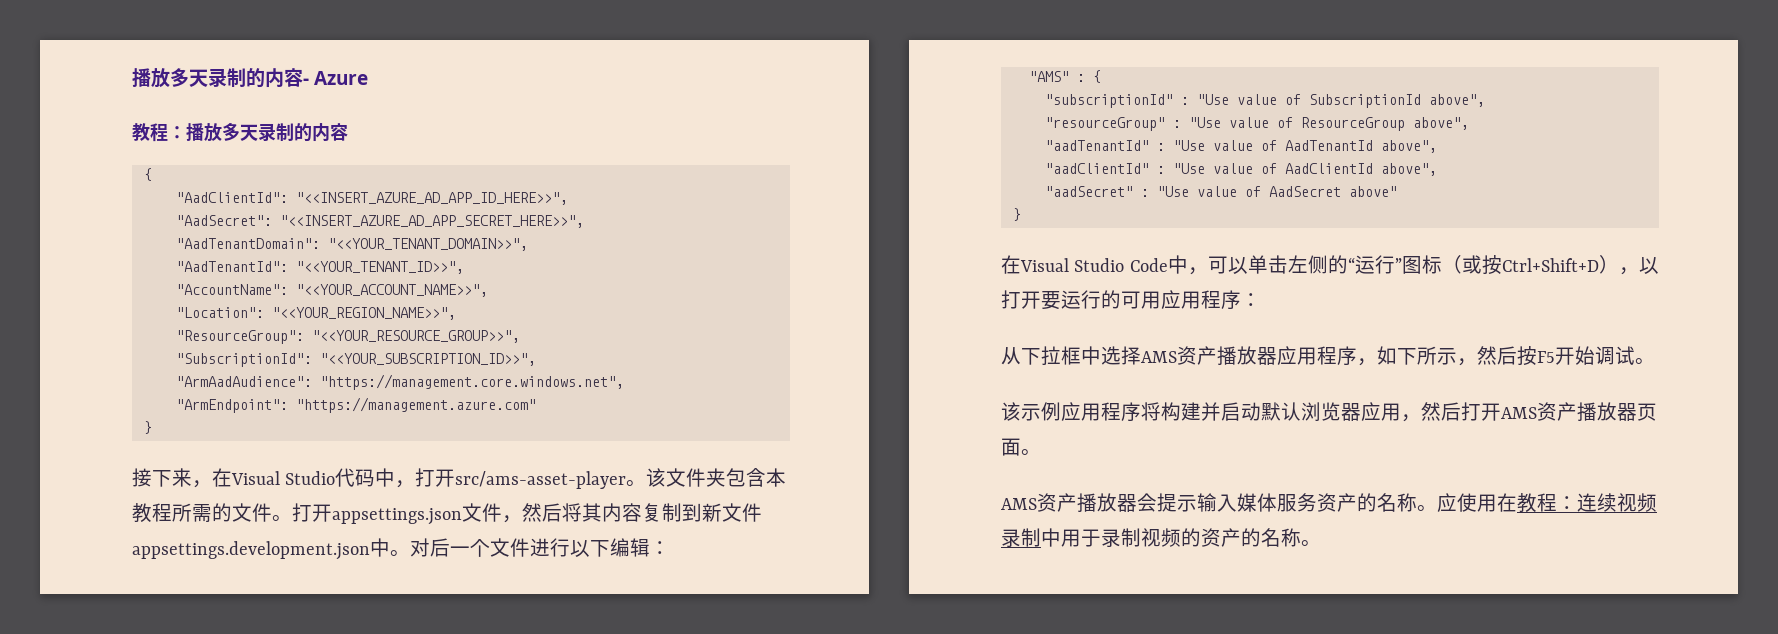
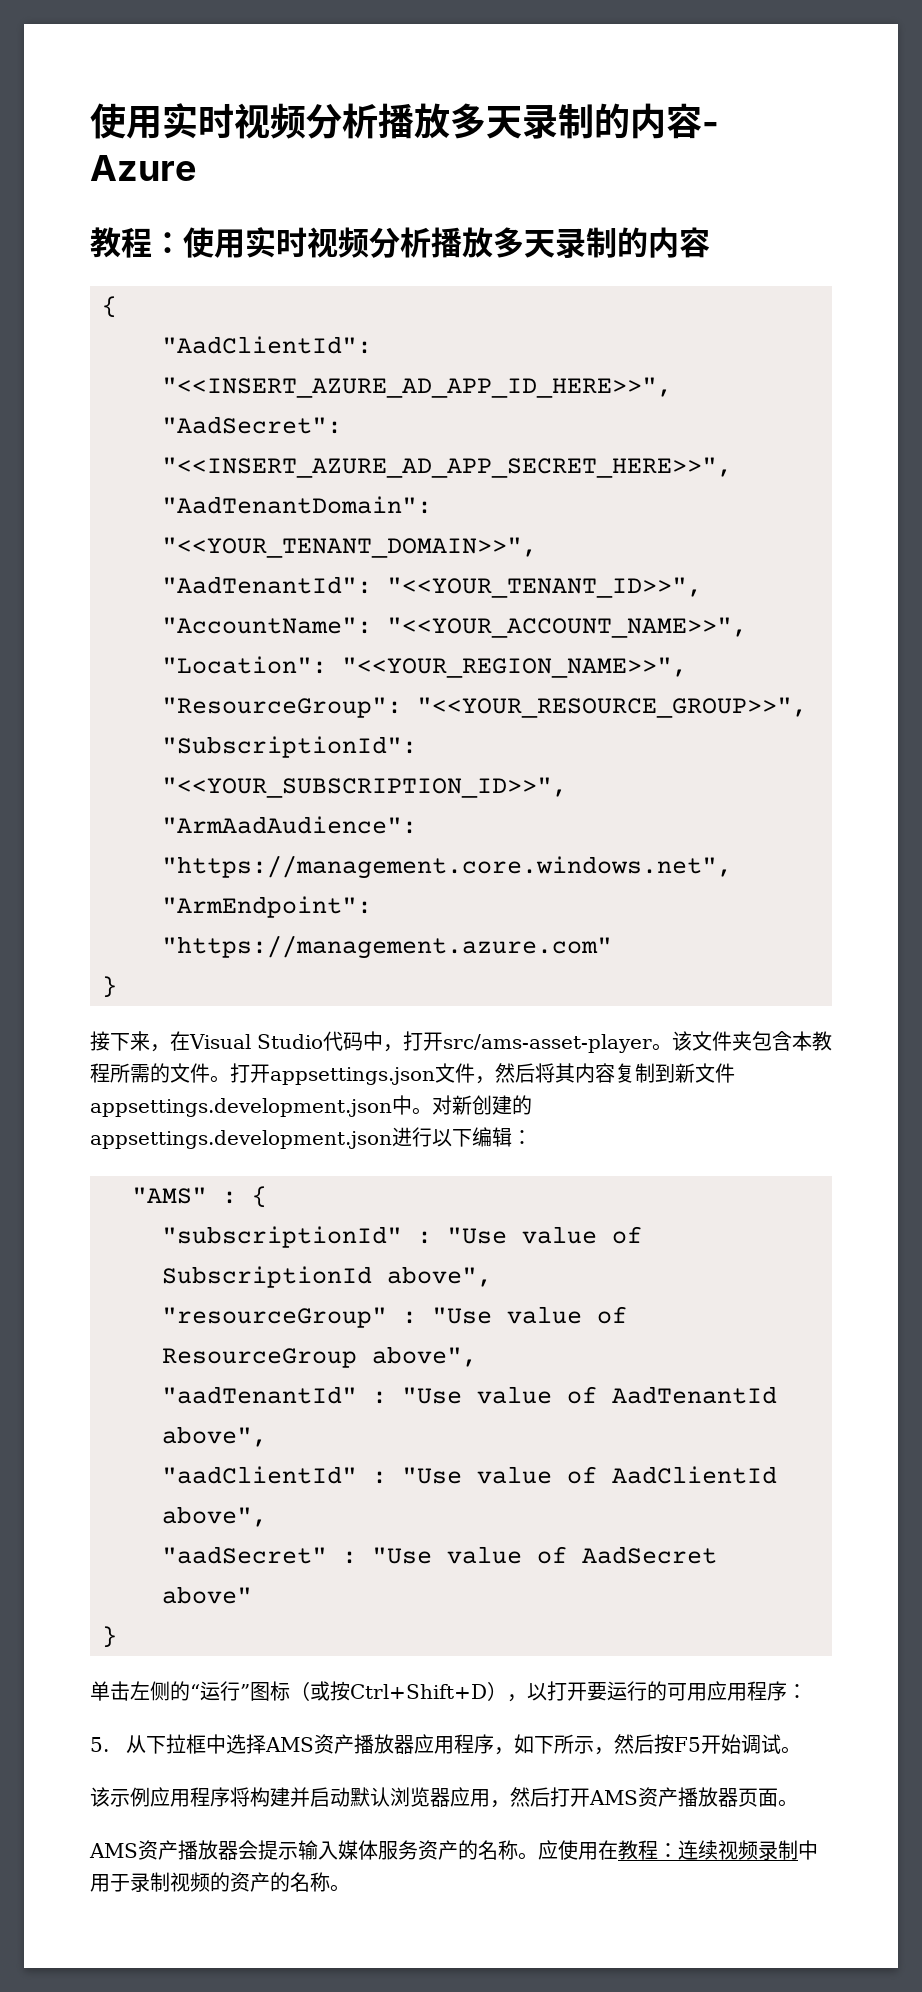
- 播放多天录制的内容- Azure
+ 使用实时视频分析播放多天录制的内容- Azure
- 教程：播放多天录制的内容
+ 教程：使用实时视频分析播放多天录制的内容
- 对后一个文件进行以下编辑：
+ 对新创建的appsettings.development.json进行以下编辑：
- 在Visual Studio Code中，可以单击左侧的“运行”图标（或按Ctrl+Shift+D），以打开要运行的可用应用程序：
+ 单击左侧的“运行”图标（或按Ctrl+Shift+D），以打开要运行的可用应用程序：
- 从下拉框中选择AMS资产播放器应用程序，如下所示，然后按F5开始调试。
+ 5.从下拉框中选择AMS资产播放器应用程序，如下所示，然后按F5开始调试。

